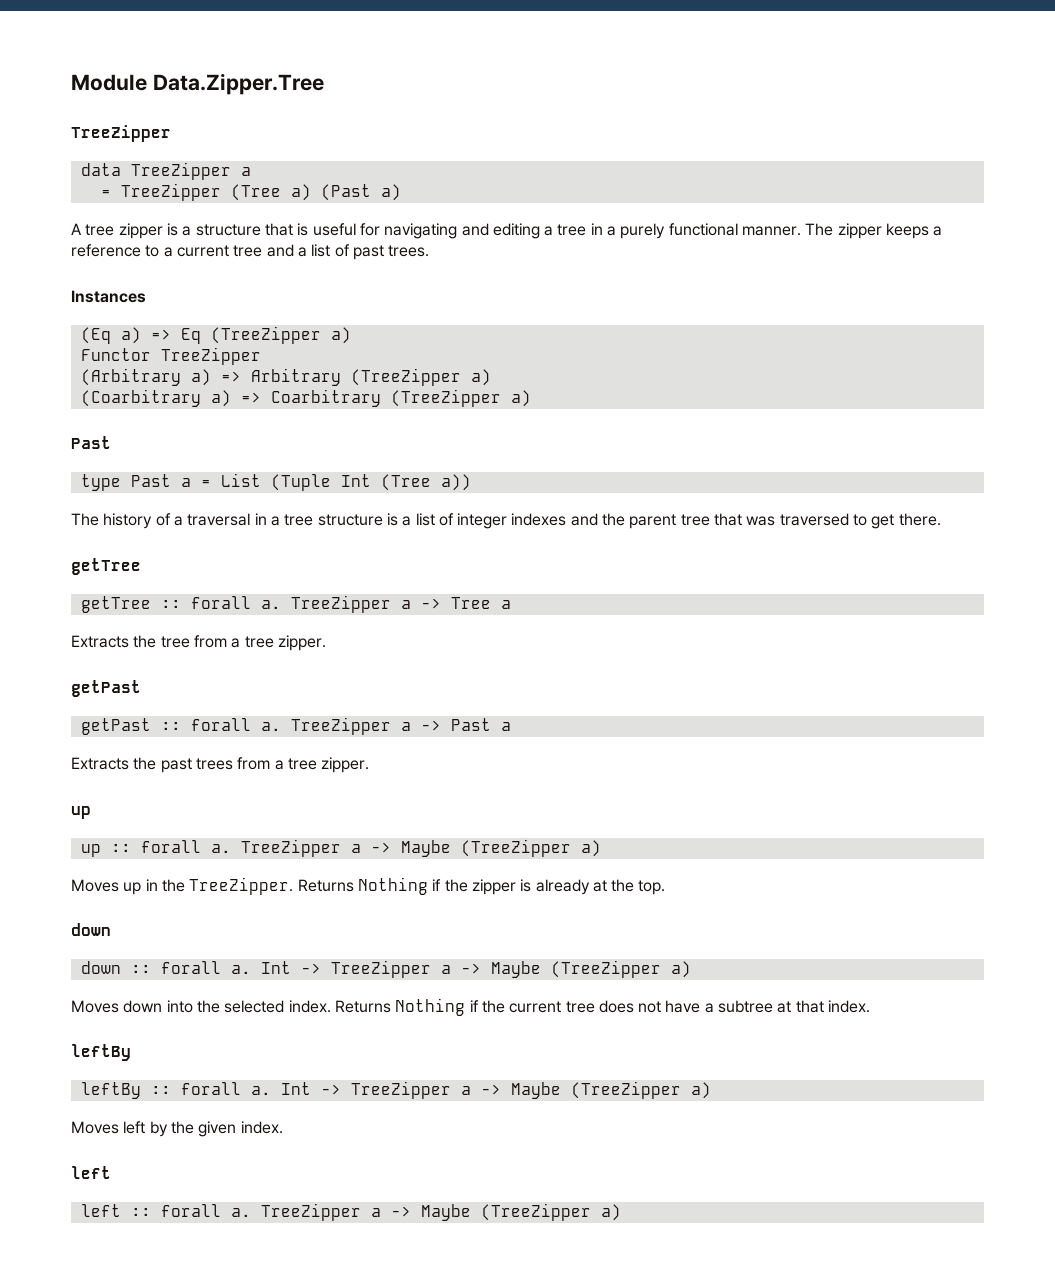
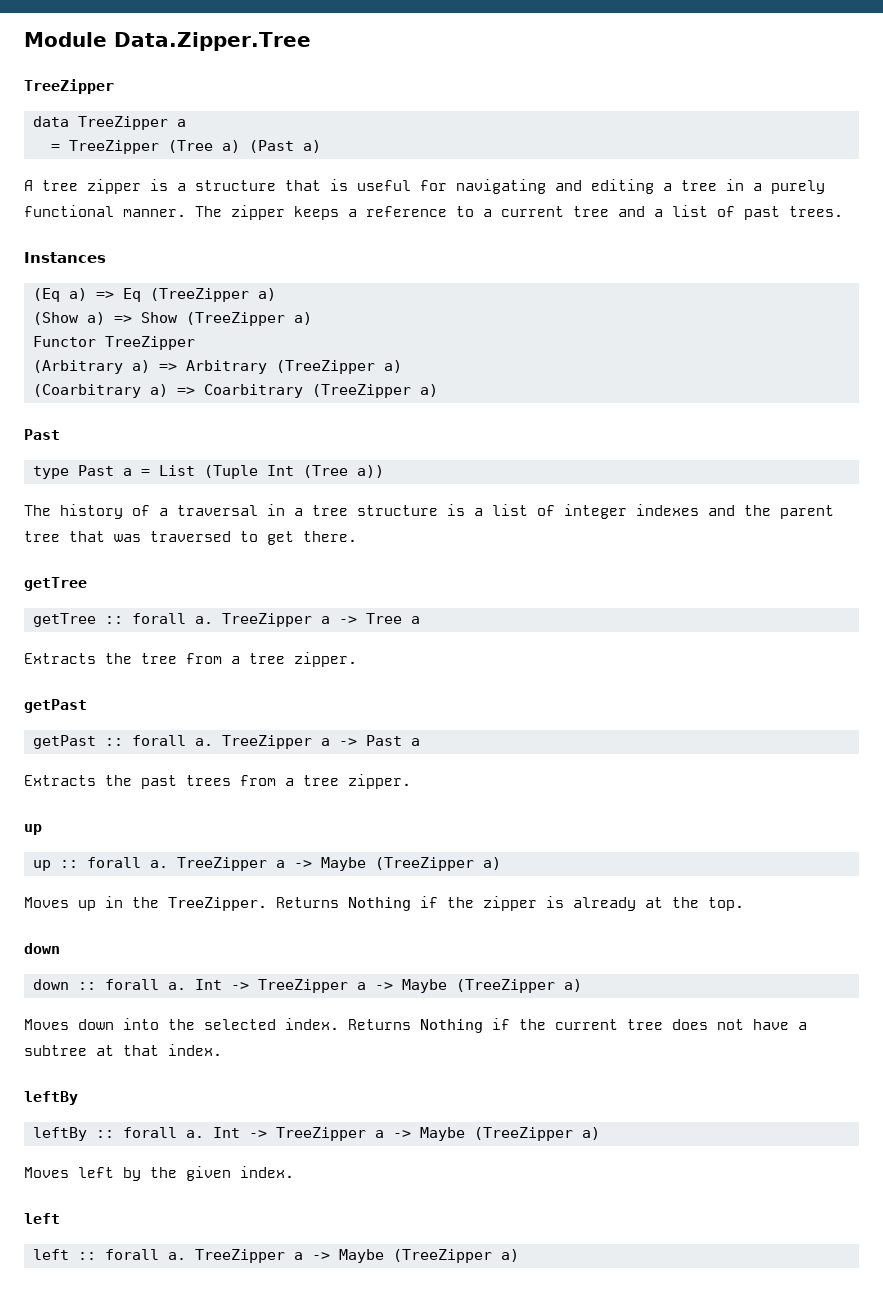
+ (Show a) => Show (TreeZipper a)

